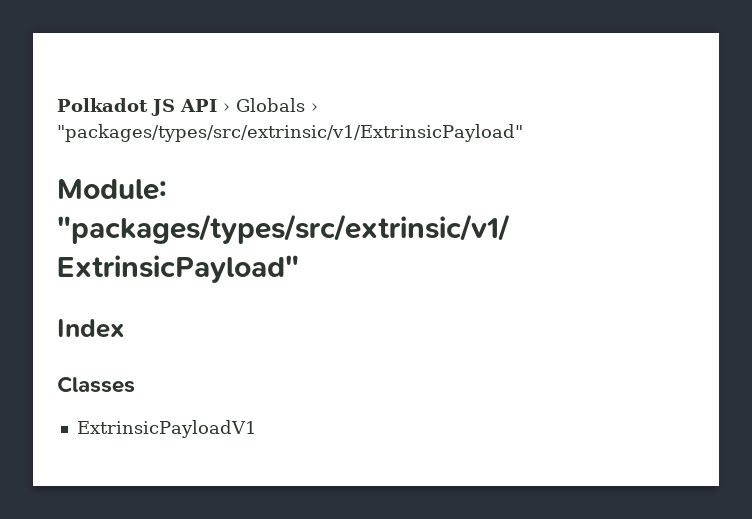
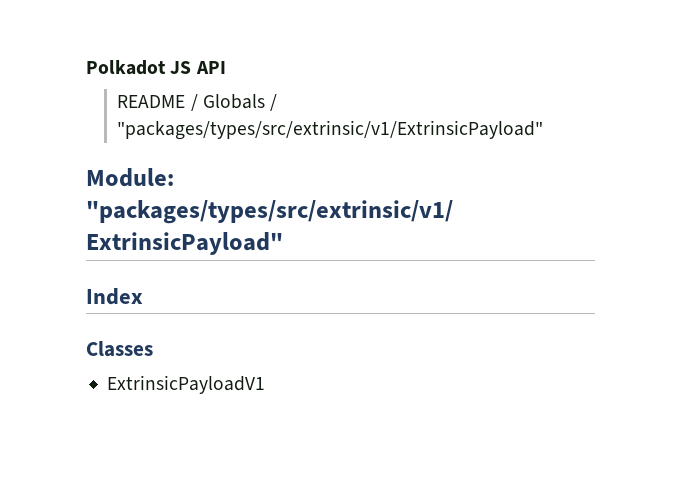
- Polkadot JS API › Globals › "packages/types/src/extrinsic/v1/ExtrinsicPayload"
+ Polkadot JS API
+ README / Globals / "packages/types/src/extrinsic/v1/ExtrinsicPayload"

